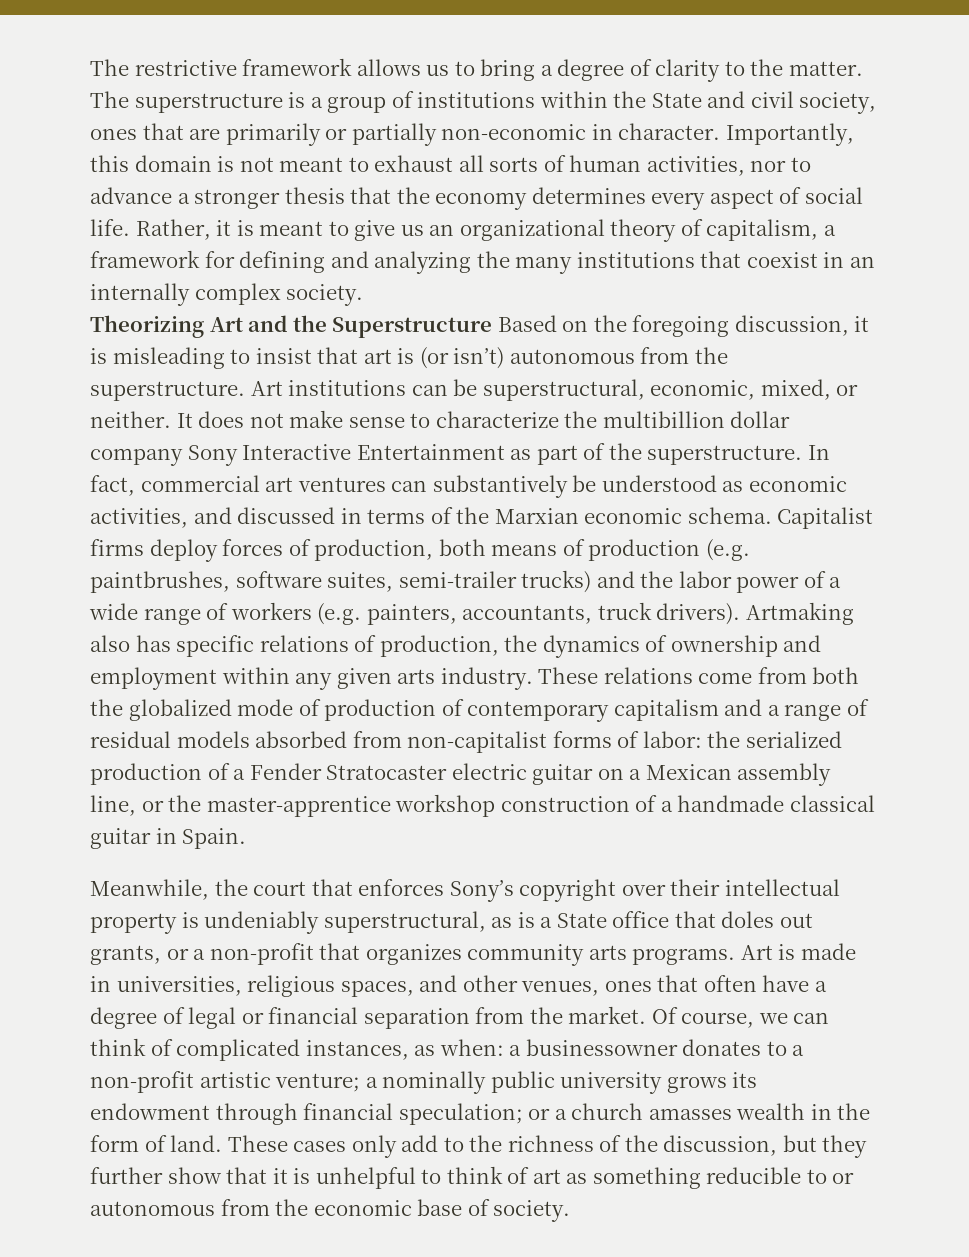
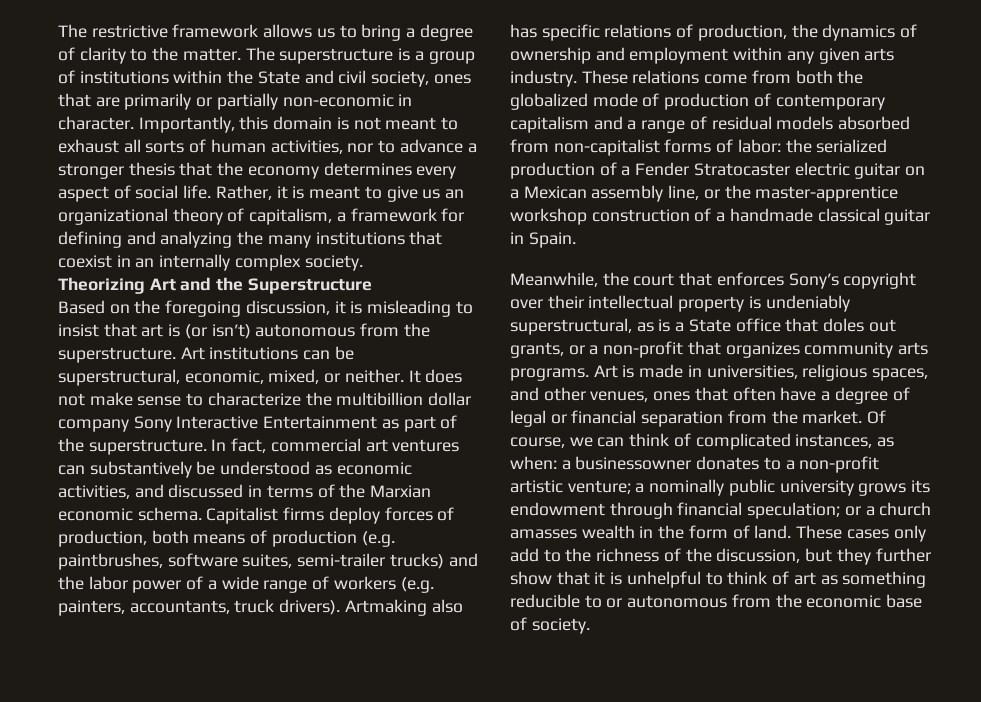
- Theorizing Art and the Superstructure Based on the foregoing discussion, it is misleading to insist that art is (or isn’t) autonomous from the superstructure.
+ Theorizing Art and the Superstructure
+ Based on the foregoing discussion, it is misleading to insist that art is (or isn’t) autonomous from the superstructure.

